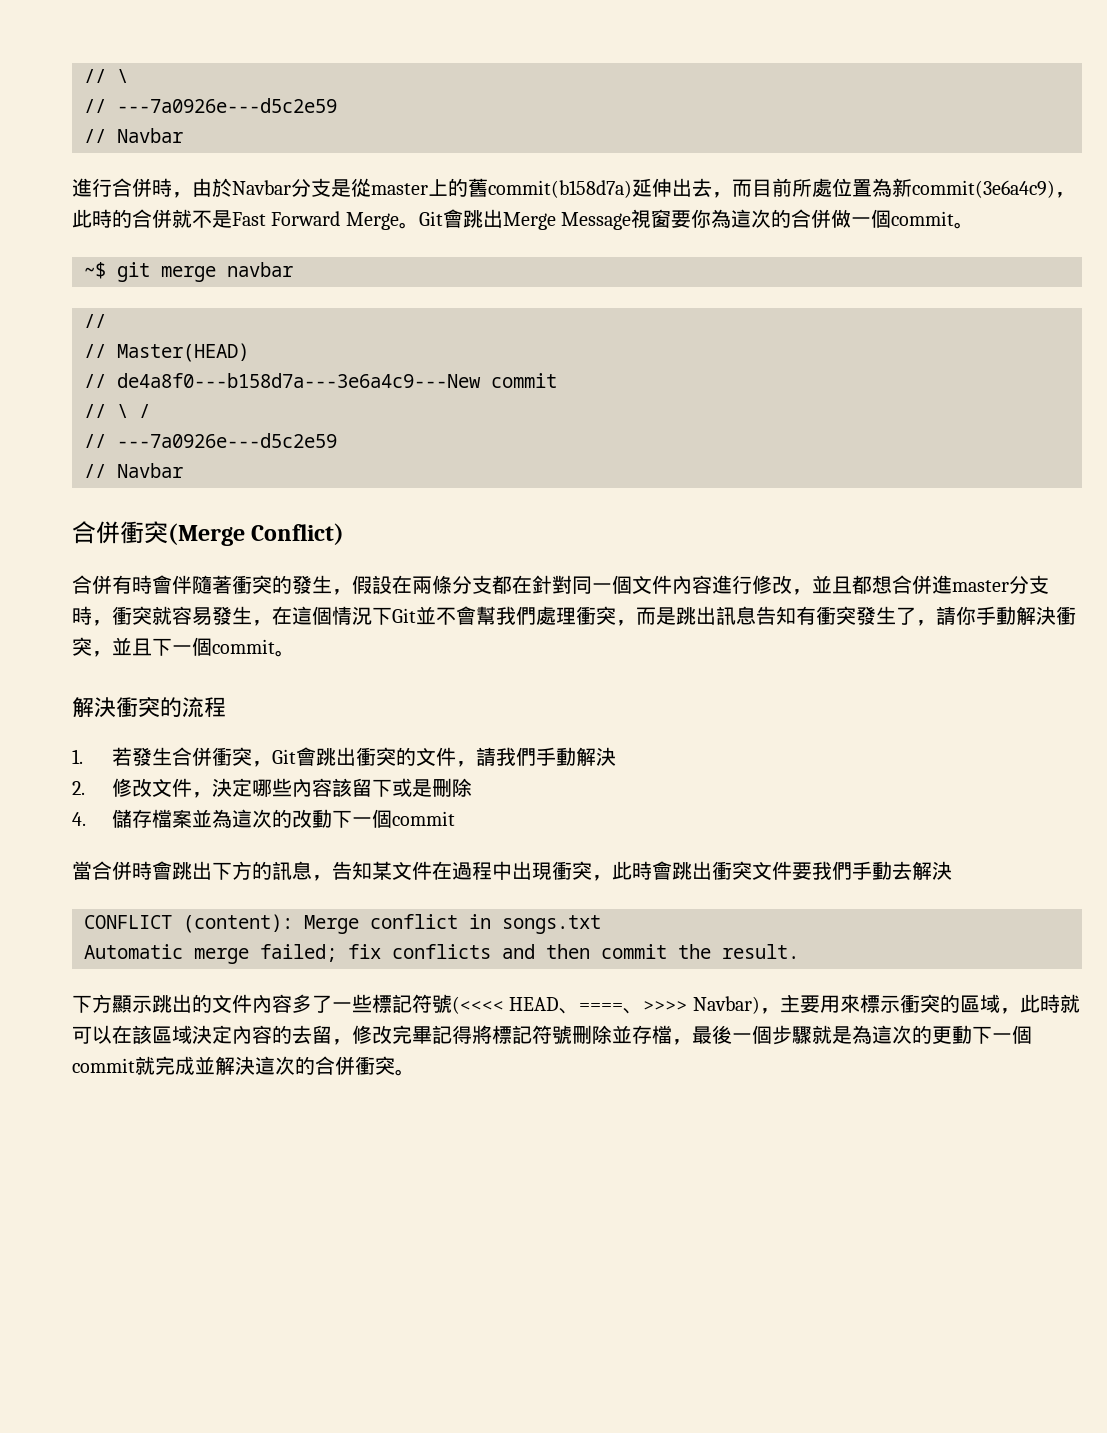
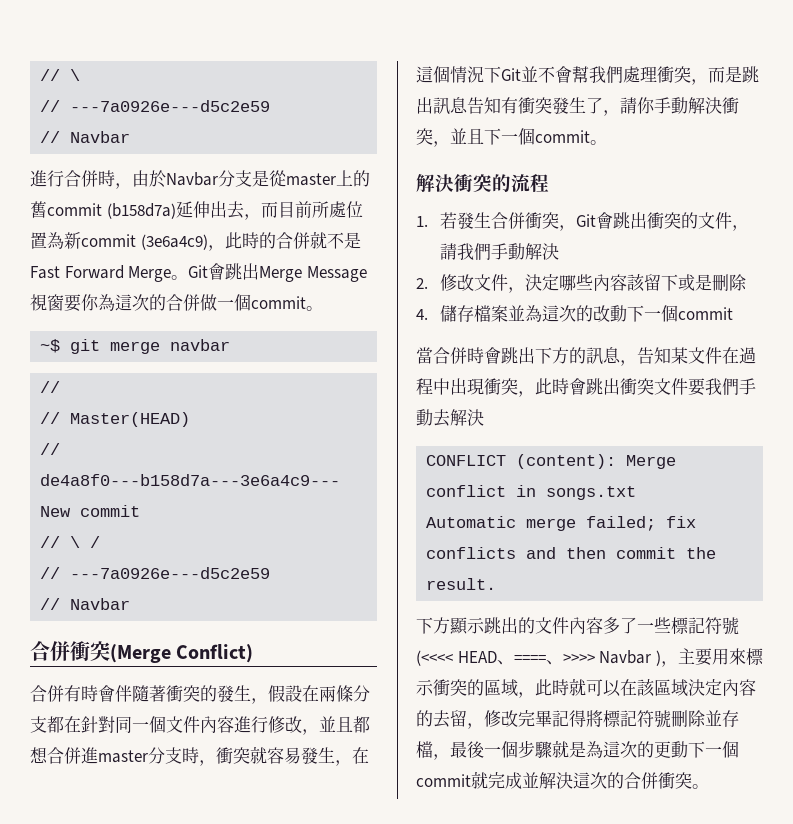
- 進行合併時，由於Navbar分支是從master上的舊commit(b158d7a)延伸出去，而目前所處位置為新commit(3e6a4c9)，此時的合併就不是Fast Forward Merge。
+ 進行合併時，由於Navbar分支是從master上的舊commit (b158d7a)延伸出去，而目前所處位置為新commit (3e6a4c9)，此時的合併就不是Fast Forward Merge。
- 下方顯示跳出的文件內容多了一些標記符號(<<<< HEAD、====、>>>> Navbar)，主要用來標示衝突的區域，此時就可以在該區域決定內容的去留，修改完畢記得將標記符號刪除並存檔，最後一個步驟就是為這次的更動下一個commit就完成並解決這次的合併衝突。
+ 下方顯示跳出的文件內容多了一些標記符號(<<<< HEAD、====、>>>> Navbar )，主要用來標示衝突的區域，此時就可以在該區域決定內容的去留，修改完畢記得將標記符號刪除並存檔，最後一個步驟就是為這次的更動下一個commit就完成並解決這次的合併衝突。

